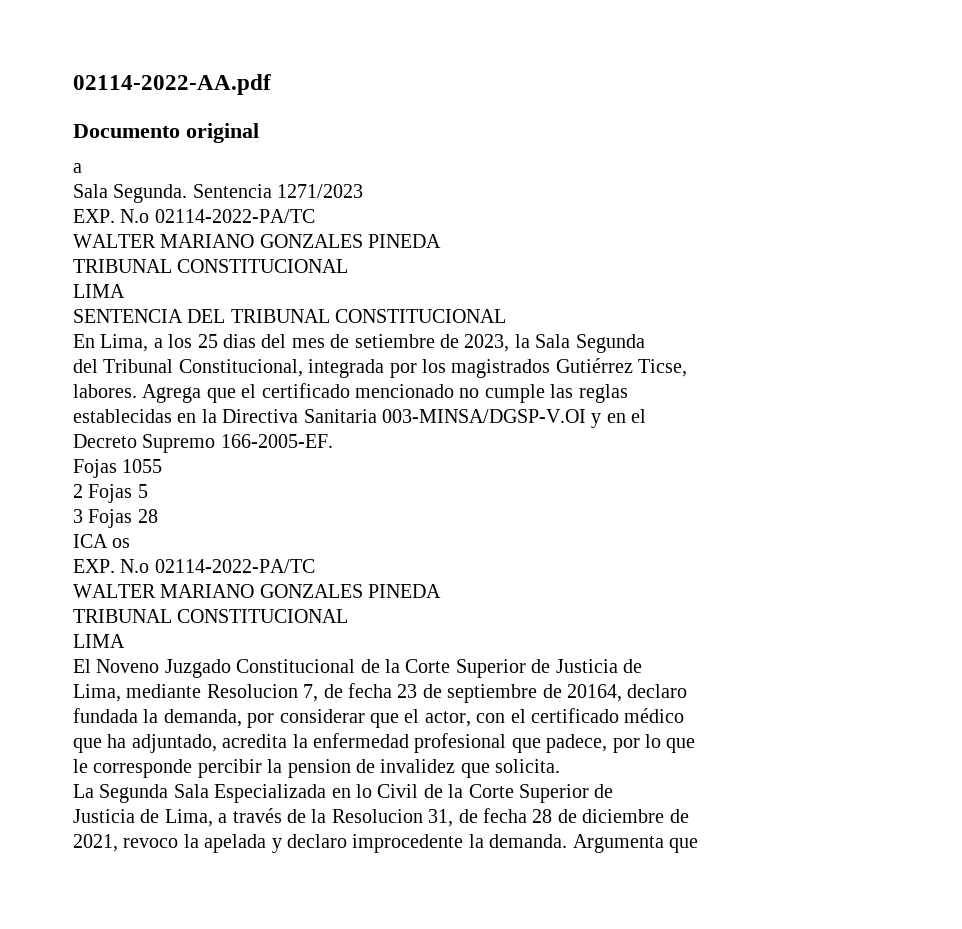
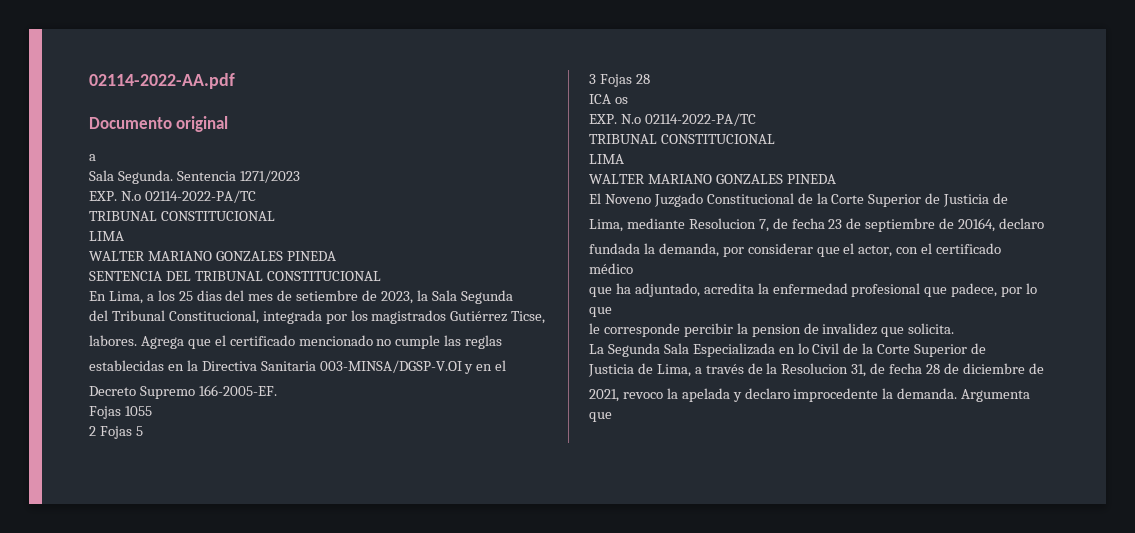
  Sentencia 1271/2023
  EXP. N.o 02114-2022-PA/TC
- WALTER MARIANO GONZALES PINEDA
  TRIBUNAL CONSTITUCIONAL
  LIMA
+ WALTER MARIANO GONZALES PINEDA
  ICA os
  EXP. N.o 02114-2022-PA/TC
- WALTER MARIANO GONZALES PINEDA
  TRIBUNAL CONSTITUCIONAL
  LIMA
+ WALTER MARIANO GONZALES PINEDA

